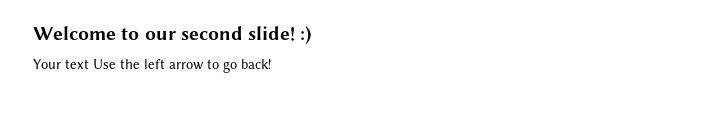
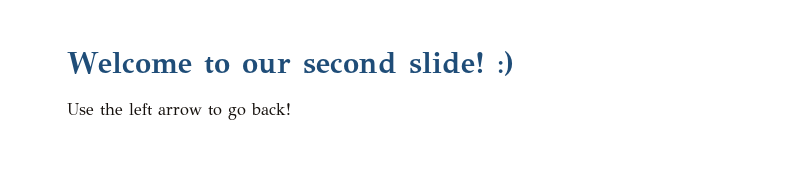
- Your text Use the left arrow to go back!
+ Use the left arrow to go back!

